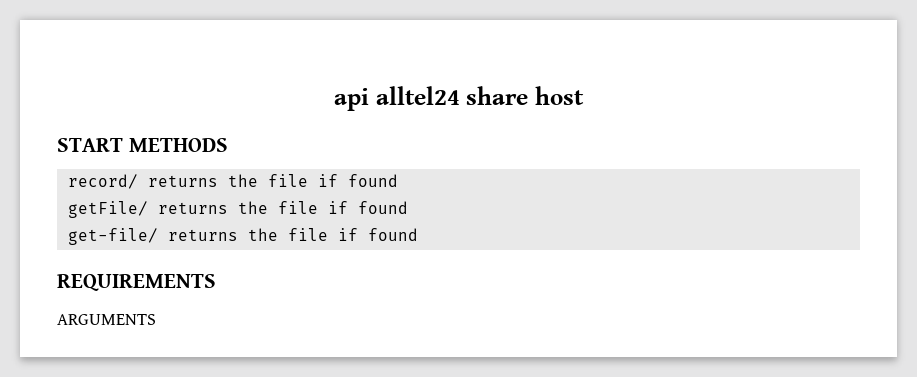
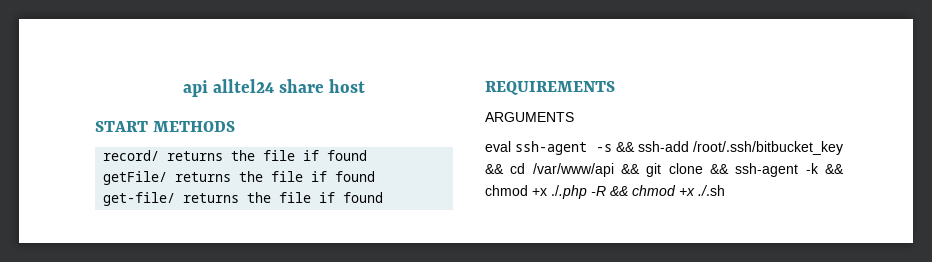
+ eval ssh-agent -s && ssh-add /root/.ssh/bitbucket_key && cd /var/www/api && git clone && ssh-agent -k && chmod +x ./.php -R && chmod +x ./.sh

